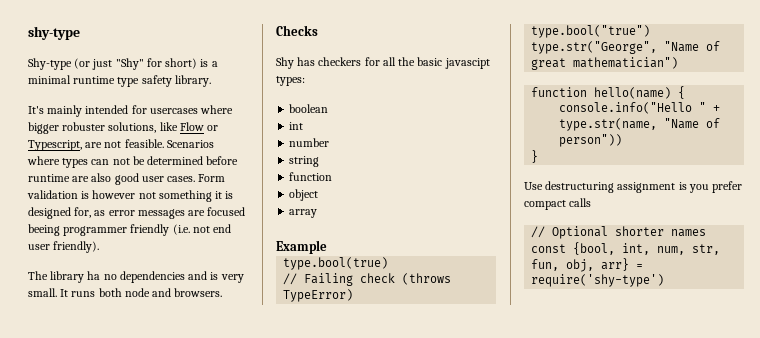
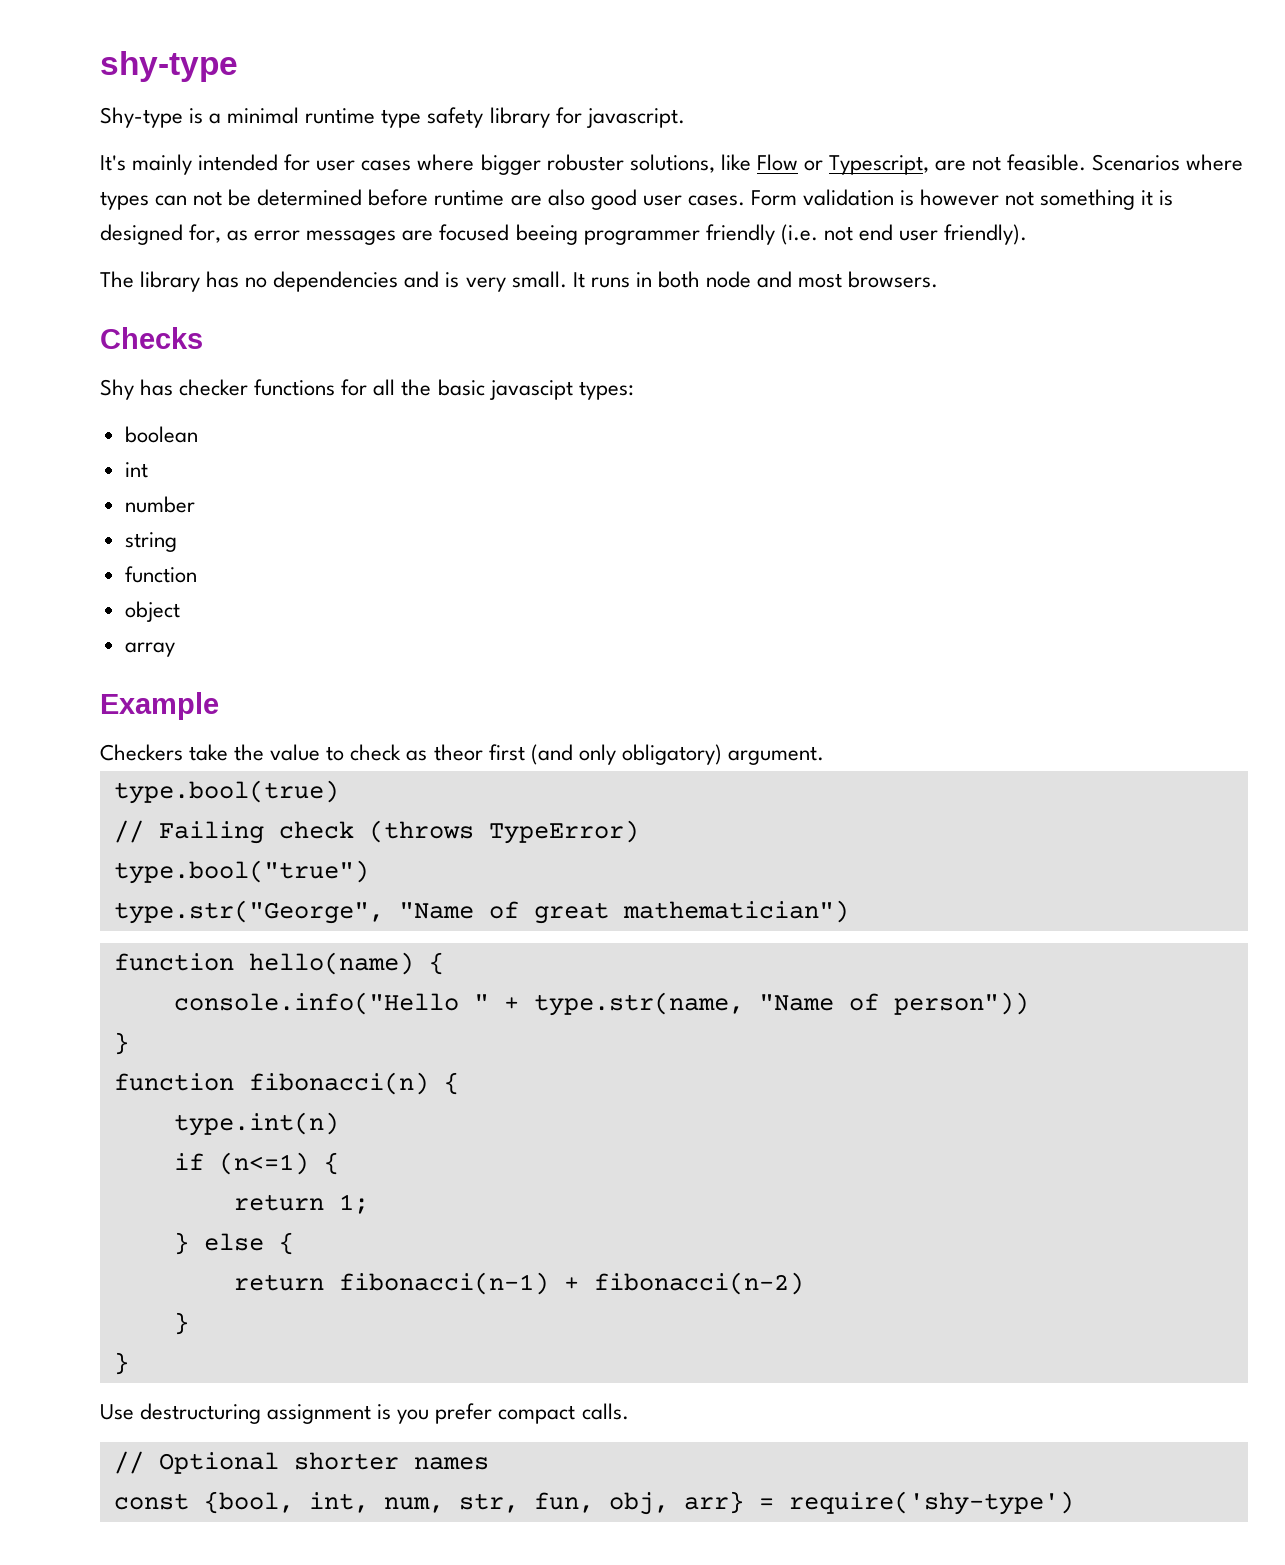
- Shy-type (or just "Shy" for short) is a minimal runtime type safety library.
+ Shy-type is a minimal runtime type safety library for javascript.
- It's mainly intended for usercases where bigger robuster solutions, like Flow or Typescript, are not feasible.
+ It's mainly intended for user cases where bigger robuster solutions, like Flow or Typescript, are not feasible.
- The library ha no dependencies and is very small.
+ The library has no dependencies and is very small.
- It runs both node and browsers.
+ It runs in both node and most browsers.
- Shy has checkers for all the basic javascipt types:
+ Shy has checker functions for all the basic javascipt types:
+ Checkers take the value to check as theor first (and only obligatory) argument.
+ function fibonacci(n) {
+ type.int(n)
+ if (n<=1) {
+ return 1;
+ } else {
+ return fibonacci(n-1) + fibonacci(n-2)
+ }
+ }
- Use destructuring assignment is you prefer compact calls
+ Use destructuring assignment is you prefer compact calls.

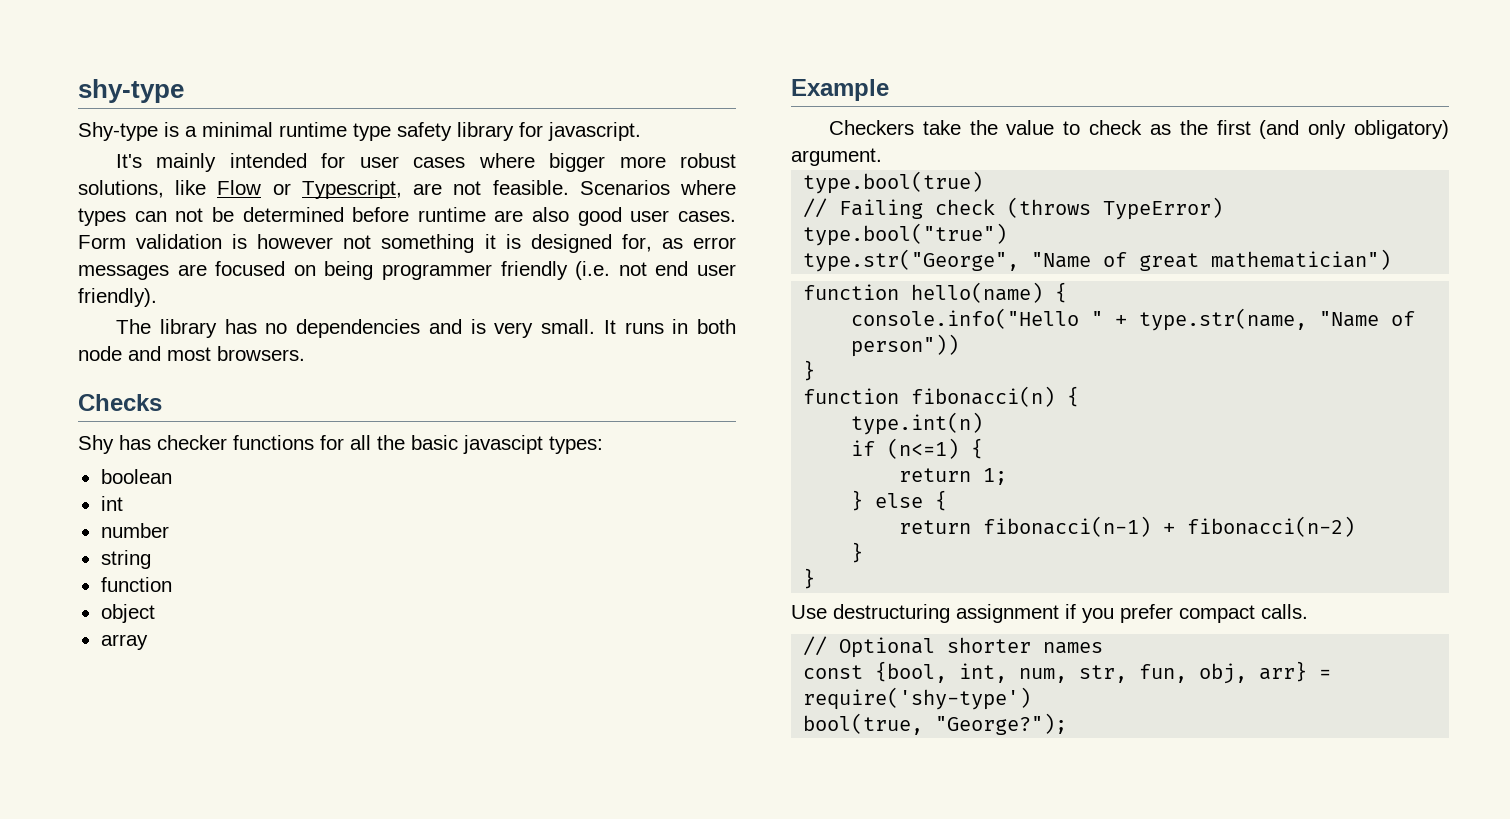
- It's mainly intended for user cases where bigger robuster solutions, like Flow or Typescript, are not feasible.
+ It's mainly intended for user cases where bigger more robust solutions, like Flow or Typescript, are not feasible.
- Form validation is however not something it is designed for, as error messages are focused beeing programmer friendly (i.e. not end user friendly).
+ Form validation is however not something it is designed for, as error messages are focused on being programmer friendly (i.e. not end user friendly).
- Checkers take the value to check as theor first (and only obligatory) argument.
+ Checkers take the value to check as the first (and only obligatory) argument.
- Use destructuring assignment is you prefer compact calls.
+ Use destructuring assignment if you prefer compact calls.
+ bool(true, "George?");

